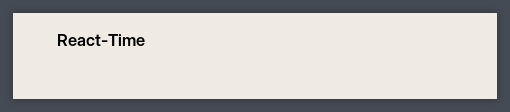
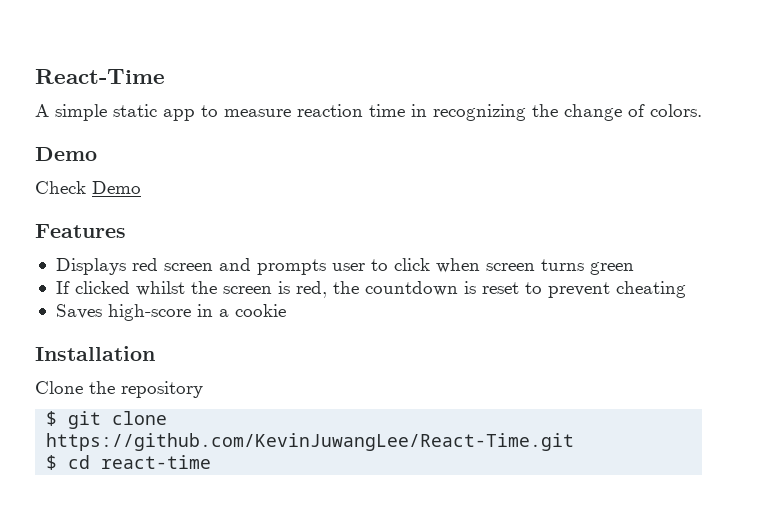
+ A simple static app to measure reaction time in recognizing the change of colors.
+ Demo
+ Check Demo
+ Features
+ Displays red screen and prompts user to click when screen turns green
+ If clicked whilst the screen is red, the countdown is reset to prevent cheating
+ Saves high-score in a cookie
+ Installation
+ Clone the repository
+ $ git clone https://github.com/KevinJuwangLee/React-Time.git
+ $ cd react-time

